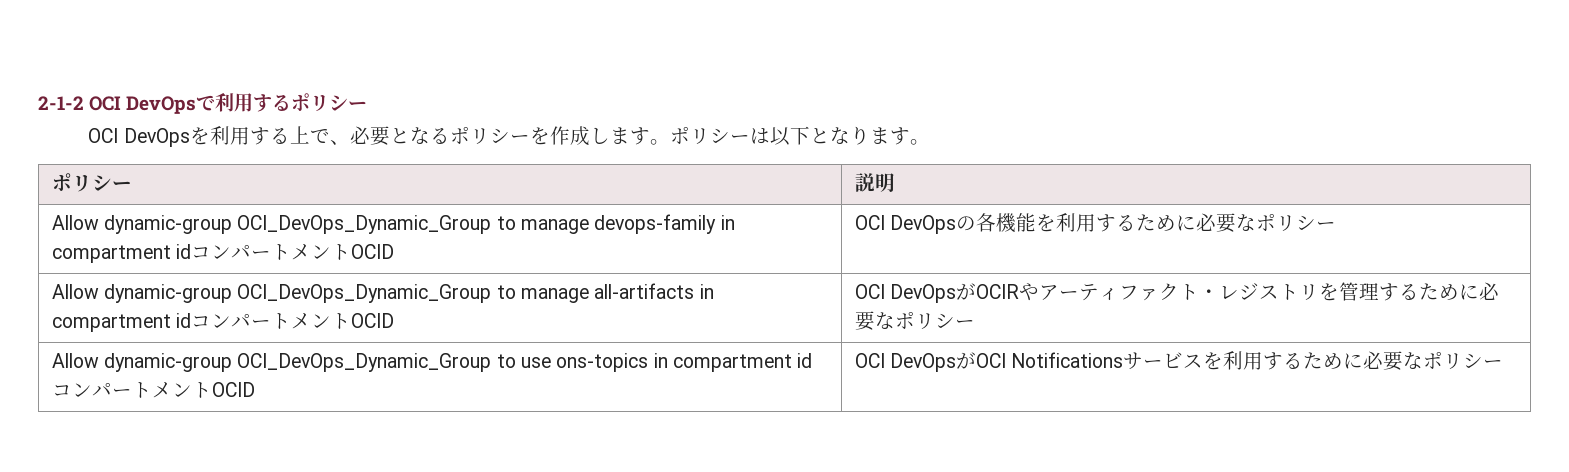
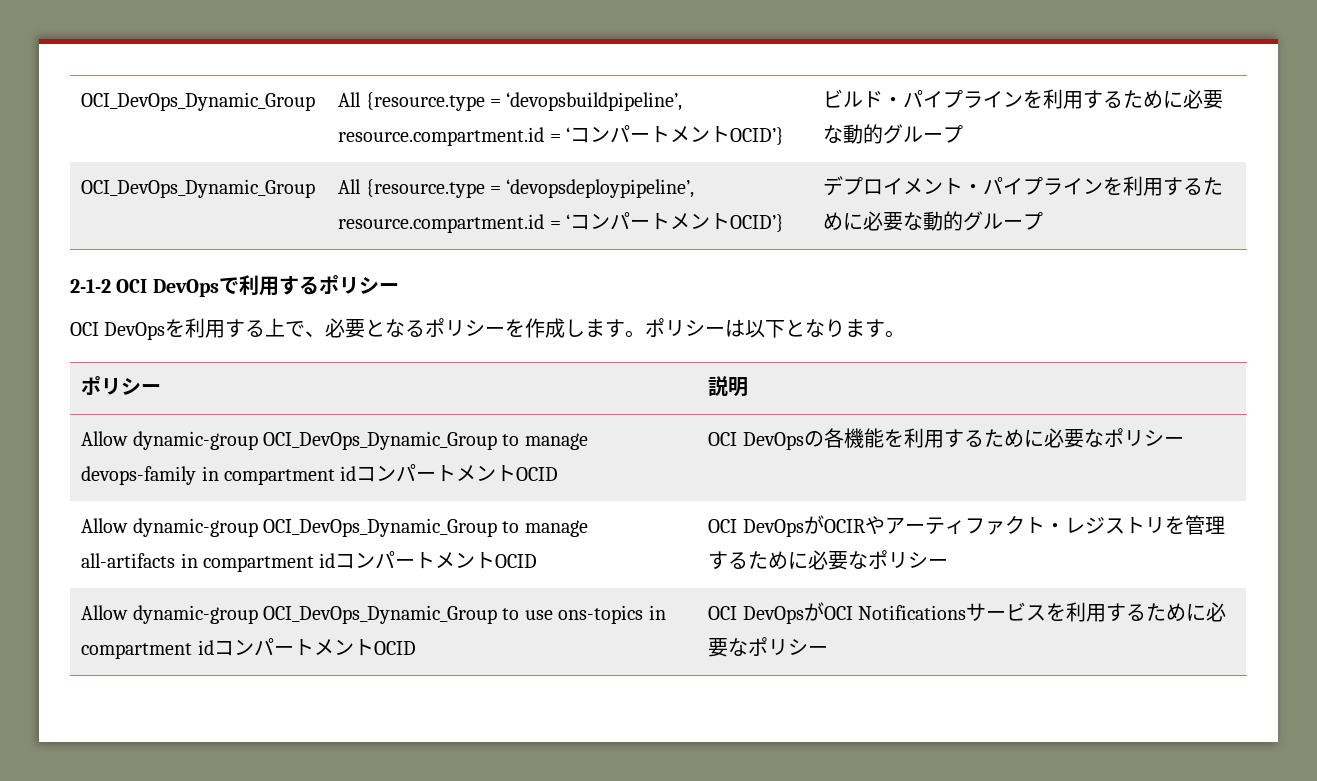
+ OCI_DevOps_Dynamic_Group | All {resource.type = ‘devopsbuildpipeline’, resource.compartment.id = ‘コンパートメントOCID’} | ビルド・パイプラインを利用するために必要な動的グループ
+ OCI_DevOps_Dynamic_Group | All {resource.type = ‘devopsdeploypipeline’, resource.compartment.id = ‘コンパートメントOCID’} | デプロイメント・パイプラインを利用するために必要な動的グループ

